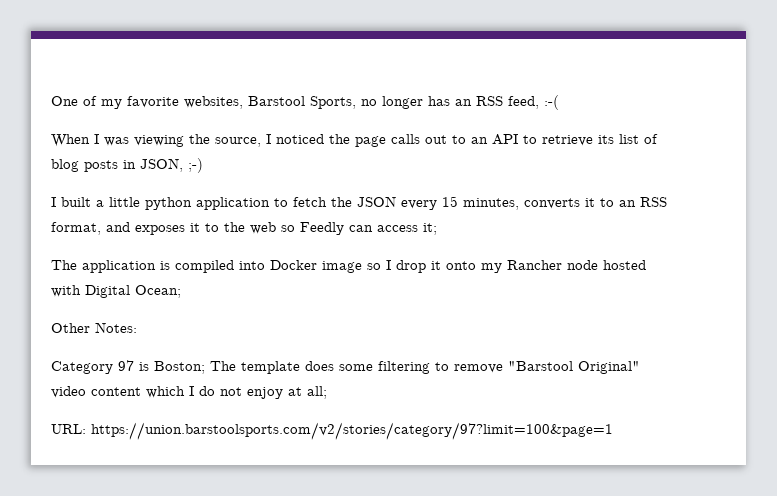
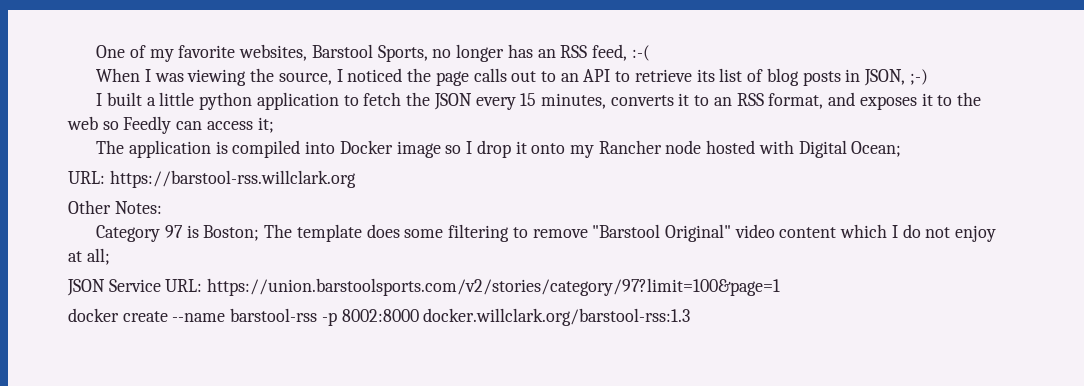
+ URL: https://barstool-rss.willclark.org
- URL: https://union.barstoolsports.com/v2/stories/category/97?limit=100&page=1
+ JSON Service URL: https://union.barstoolsports.com/v2/stories/category/97?limit=100&page=1
+ docker create --name barstool-rss -p 8002:8000 docker.willclark.org/barstool-rss:1.3

